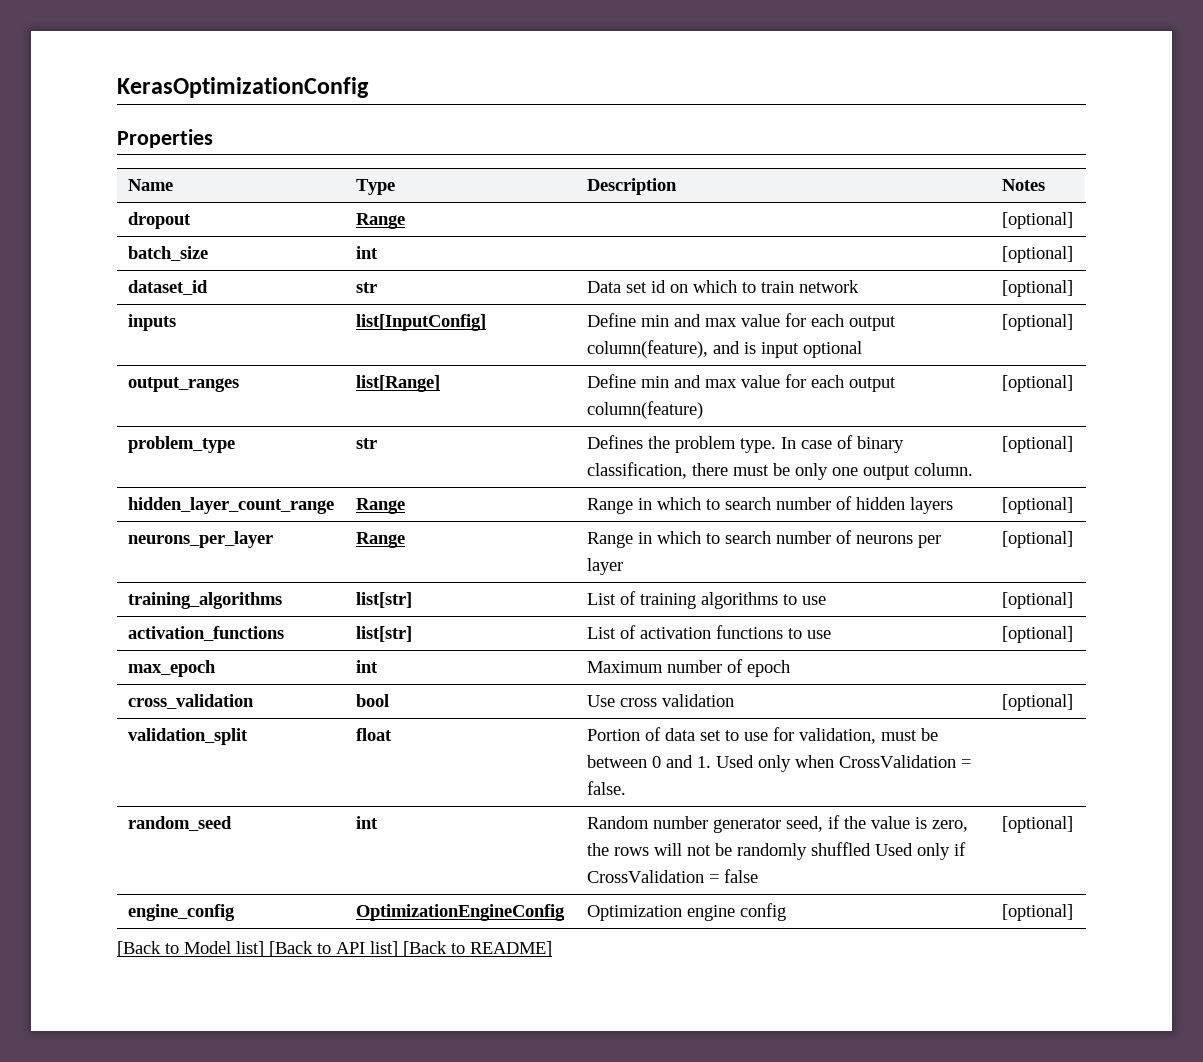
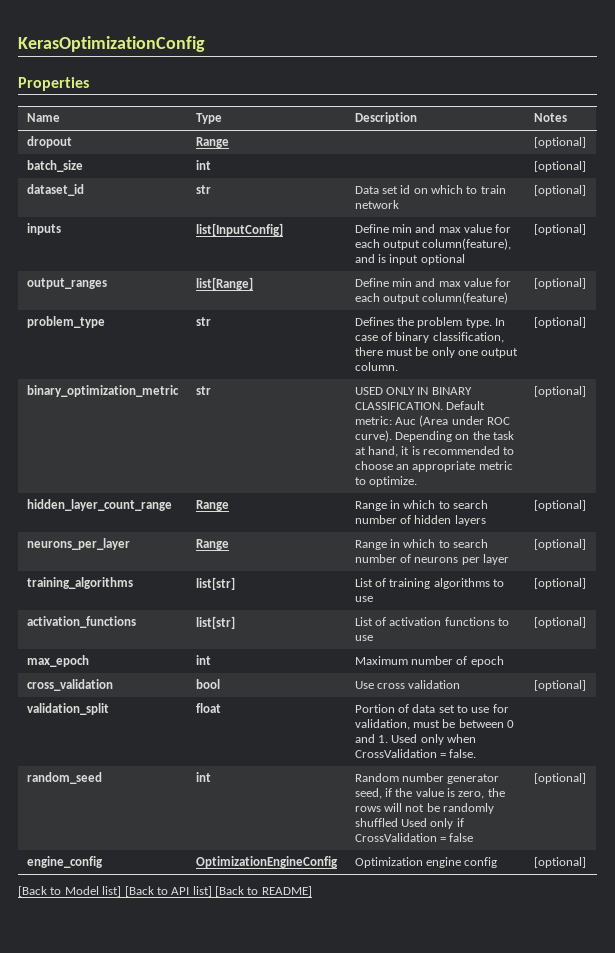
+ binary_optimization_metric | str | USED ONLY IN BINARY CLASSIFICATION. Default metric: Auc (Area under ROC curve). Depending on the task at hand, it is recommended to choose an appropriate metric to optimize. | [optional]

